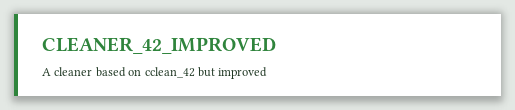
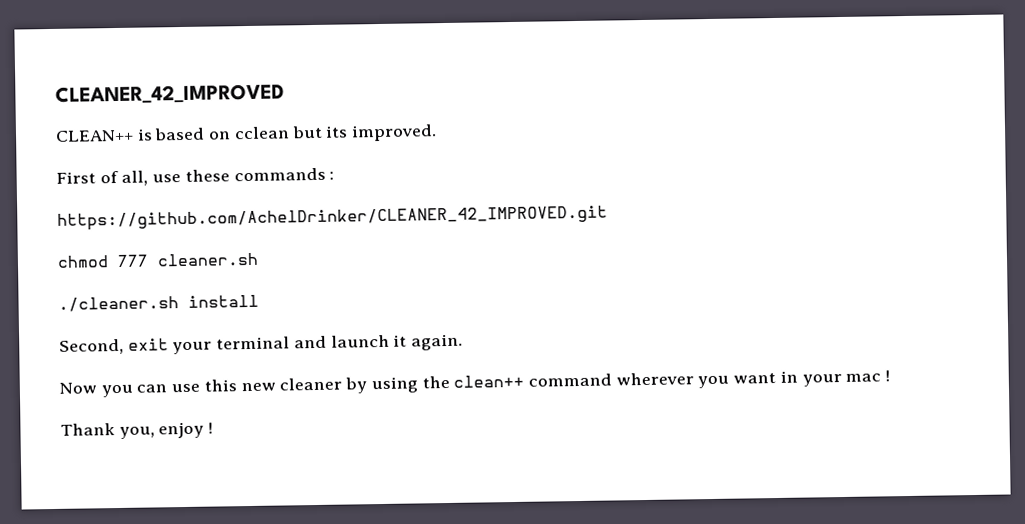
- A cleaner based on cclean_42 but improved
+ CLEAN++ is based on cclean but its improved.
+ First of all, use these commands :
+ https://github.com/AchelDrinker/CLEANER_42_IMPROVED.git
+ chmod 777 cleaner.sh
+ ./cleaner.sh install
+ Second, exit your terminal and launch it again.
+ Now you can use this new cleaner by using the clean++ command wherever you want in your mac !
+ Thank you, enjoy !

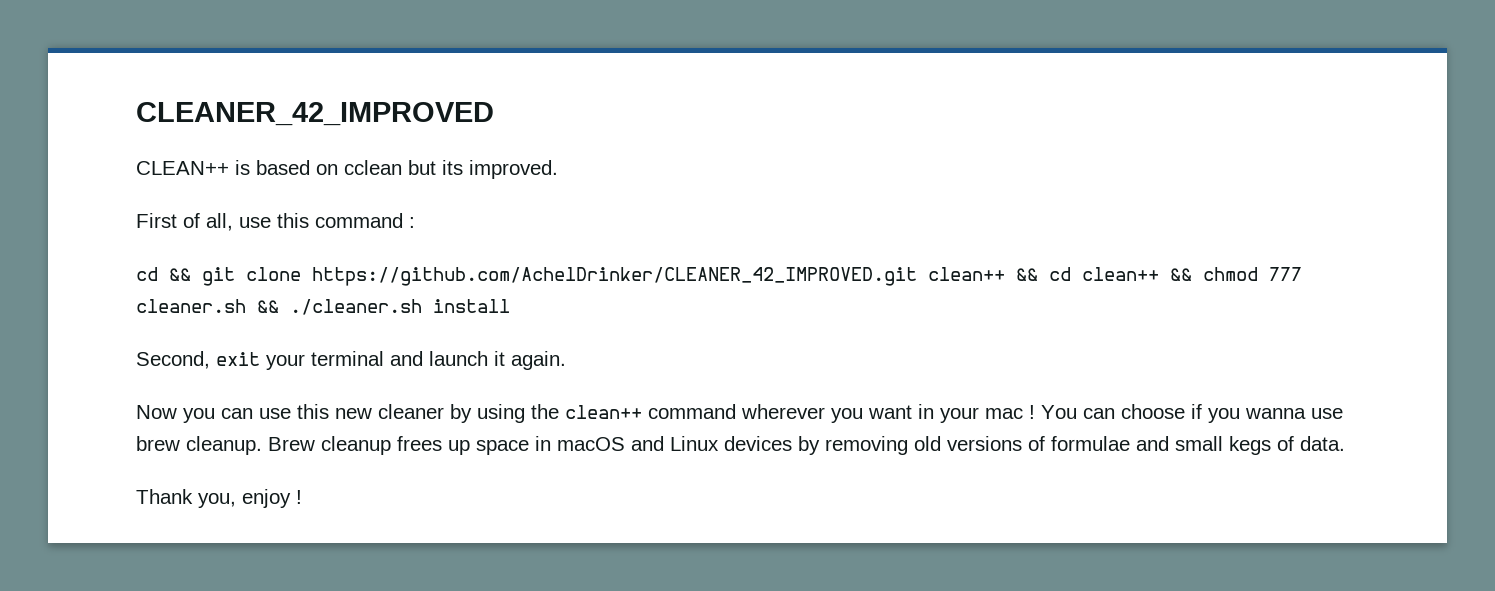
- First of all, use these commands :
+ First of all, use this command :
- https://github.com/AchelDrinker/CLEANER_42_IMPROVED.git
- chmod 777 cleaner.sh
- ./cleaner.sh install
+ cd && git clone https://github.com/AchelDrinker/CLEANER_42_IMPROVED.git clean++ && cd clean++ && chmod 777 cleaner.sh && ./cleaner.sh install
+ You can choose if you wanna use brew cleanup. Brew cleanup frees up space in macOS and Linux devices by removing old versions of formulae and small kegs of data.

